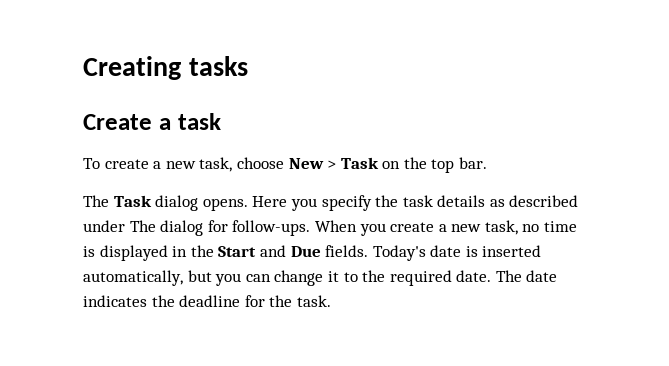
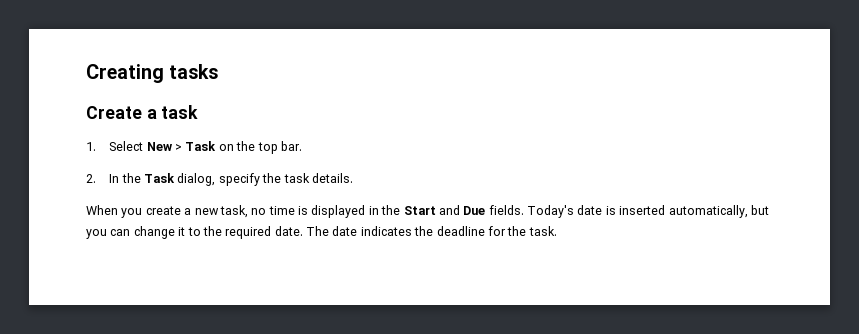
- To create a new task, choose New > Task on the top bar.
+ 1. Select New > Task on the top bar.
- The Task dialog opens. Here you specify the task details as described under The dialog for follow-ups. When you create a new task, no time is displayed in the Start and Due fields.
+ 2. In the Task dialog, specify the task details.
+ When you create a new task, no time is displayed in the Start and Due fields.

